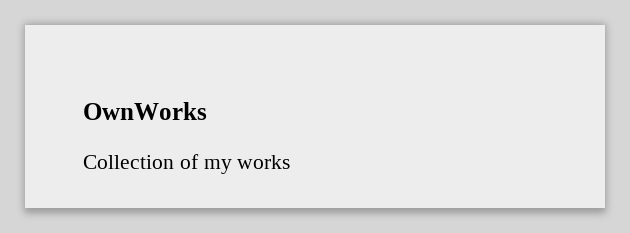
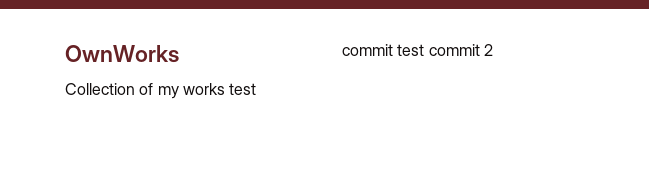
- Collection of my works
+ Collection of my works test commit test commit 2

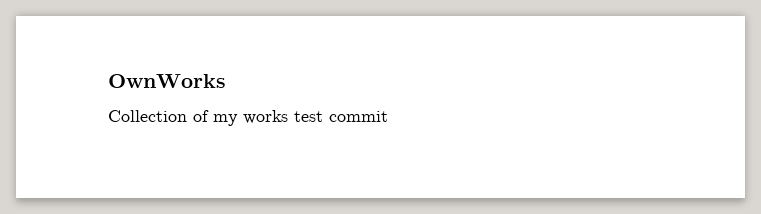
- Collection of my works test commit test commit 2
+ Collection of my works test commit

